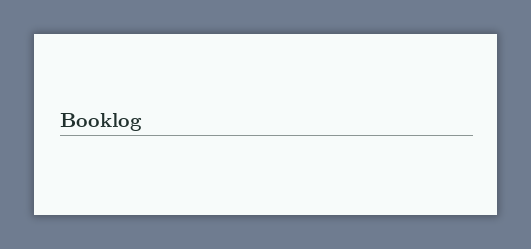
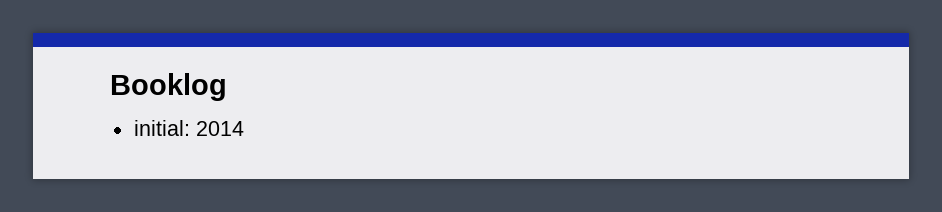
+ initial: 2014

